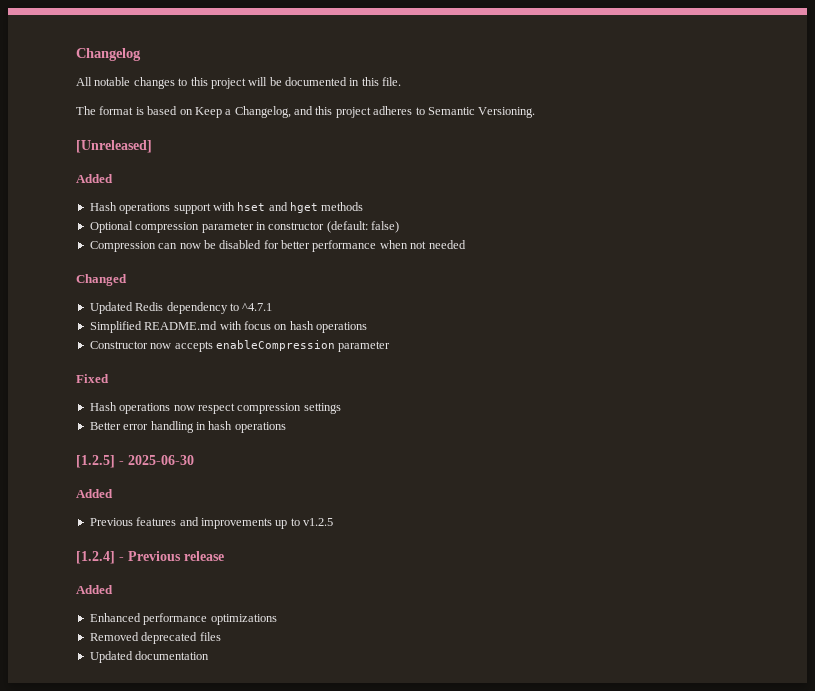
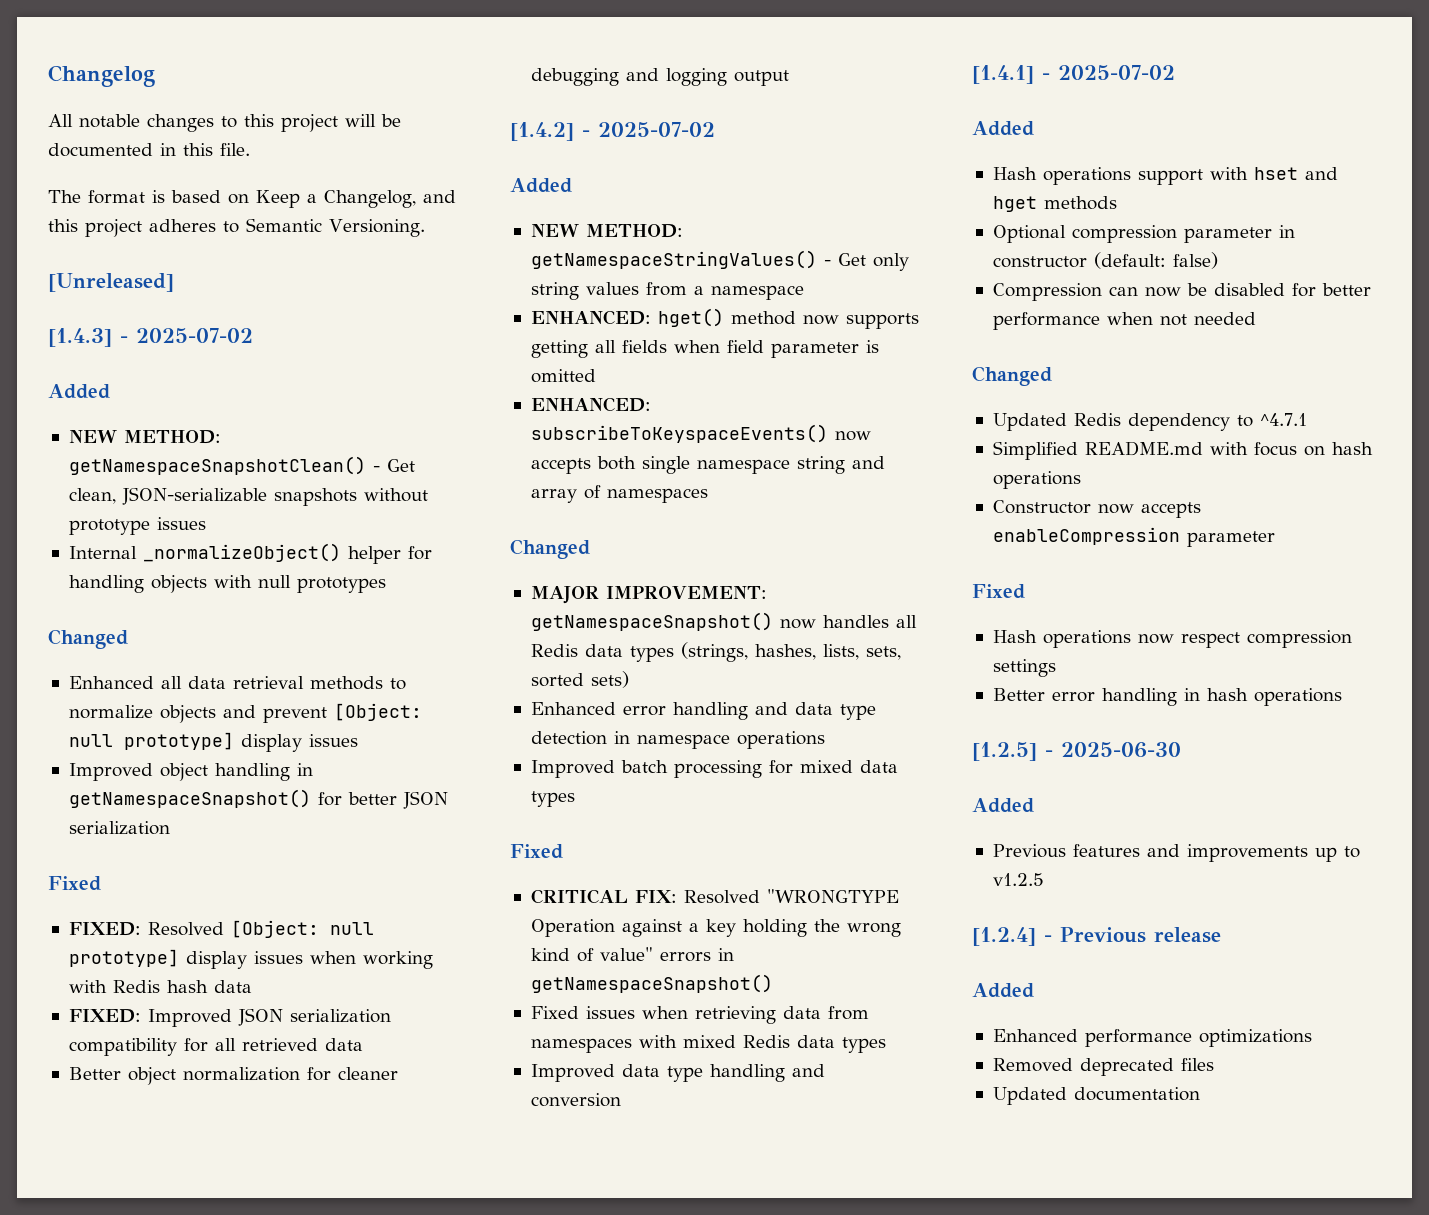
+ [1.4.3] - 2025-07-02
+ Added
+ NEW METHOD: getNamespaceSnapshotClean() - Get clean, JSON-serializable snapshots without prototype issues
+ Internal _normalizeObject() helper for handling objects with null prototypes
+ Changed
+ Enhanced all data retrieval methods to normalize objects and prevent [Object: null prototype] display issues
+ Improved object handling in getNamespaceSnapshot() for better JSON serialization
+ Fixed
+ FIXED: Resolved [Object: null prototype] display issues when working with Redis hash data
+ FIXED: Improved JSON serialization compatibility for all retrieved data
+ Better object normalization for cleaner debugging and logging output
+ [1.4.2] - 2025-07-02
+ Added
+ NEW METHOD: getNamespaceStringValues() - Get only string values from a namespace
+ ENHANCED: hget() method now supports getting all fields when field parameter is omitted
+ ENHANCED: subscribeToKeyspaceEvents() now accepts both single namespace string and array of namespaces
+ Changed
+ MAJOR IMPROVEMENT: getNamespaceSnapshot() now handles all Redis data types (strings, hashes, lists, sets, sorted sets)
+ Enhanced error handling and data type detection in namespace operations
+ Improved batch processing for mixed data types
+ Fixed
+ CRITICAL FIX: Resolved "WRONGTYPE Operation against a key holding the wrong kind of value" errors in getNamespaceSnapshot()
+ Fixed issues when retrieving data from namespaces with mixed Redis data types
+ Improved data type handling and conversion
+ [1.4.1] - 2025-07-02

